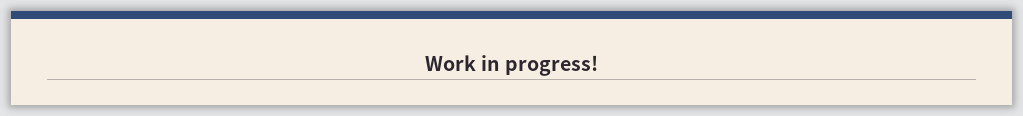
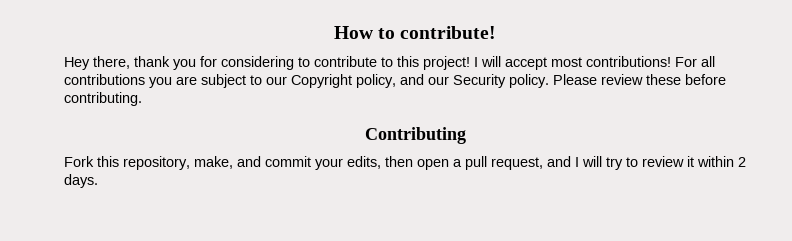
- Work in progress!
+ How to contribute!
+ Hey there, thank you for considering to contribute to this project! I will accept most contributions! For all contributions you are subject to our Copyright policy, and our Security policy. Please review these before contributing.
+ Contributing
+ Fork this repository, make, and commit your edits, then open a pull request, and I will try to review it within 2 days.

